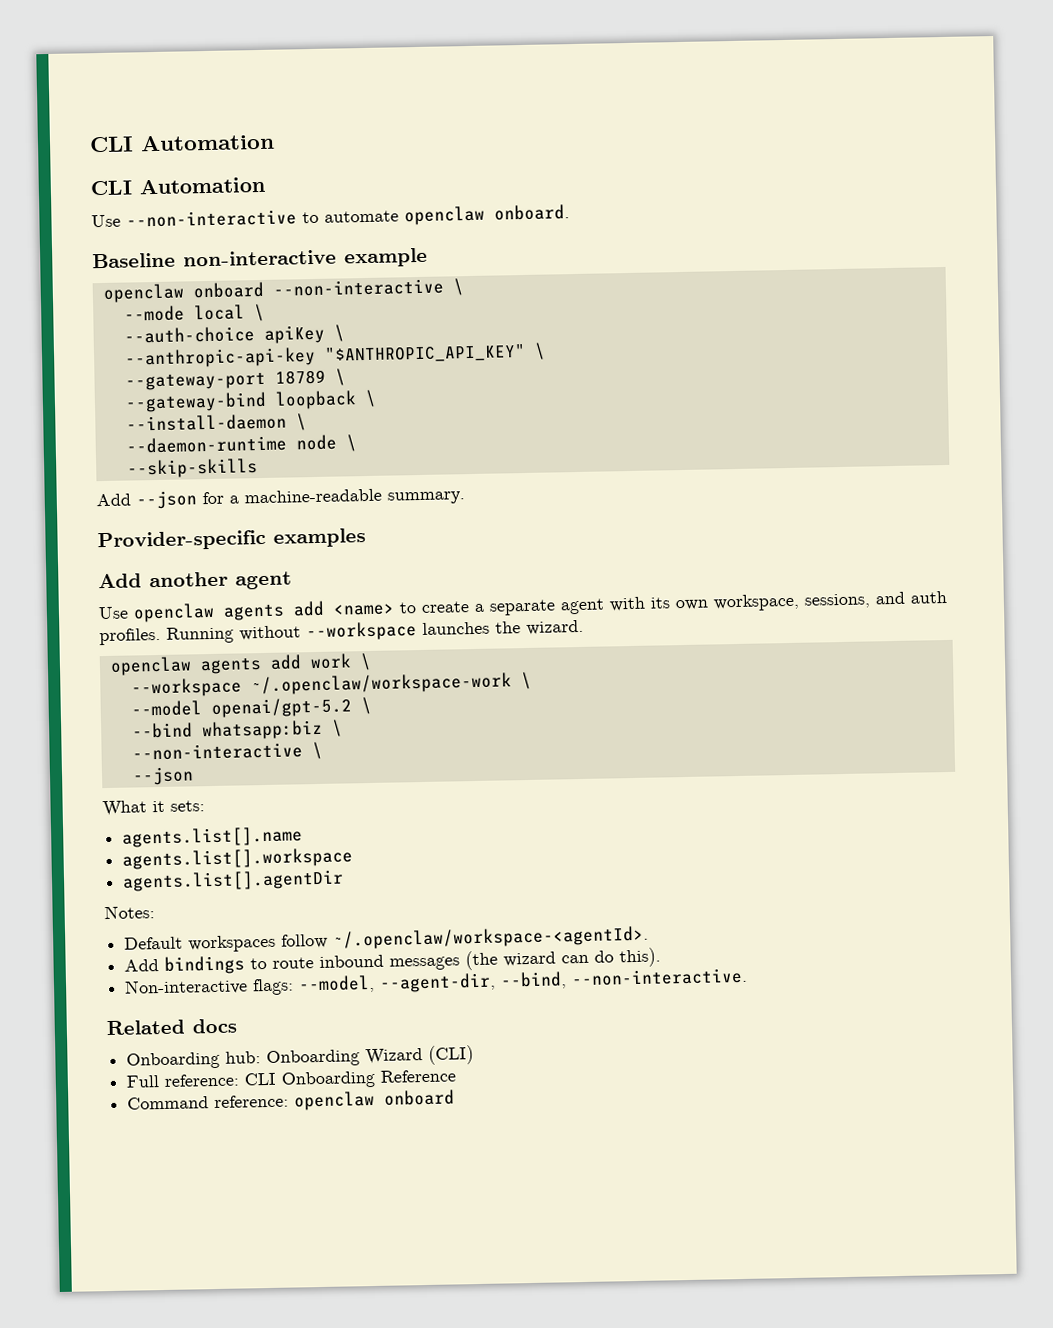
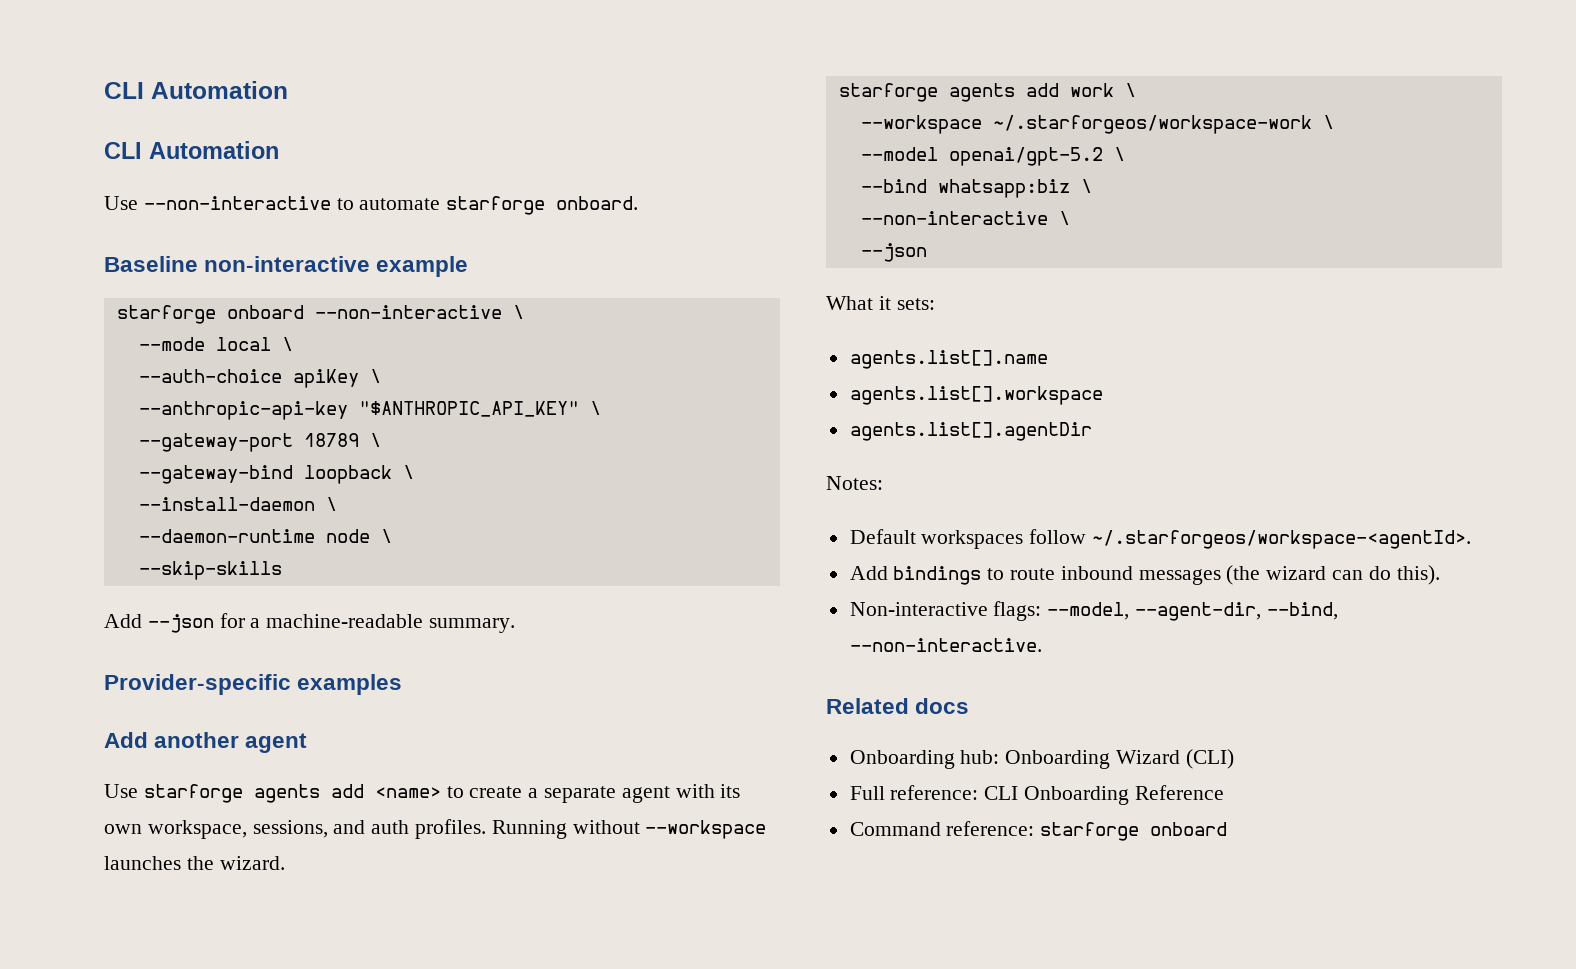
- Use --non-interactive to automate openclaw onboard.
+ Use --non-interactive to automate starforge onboard.
- openclaw onboard --non-interactive \
+ starforge onboard --non-interactive \
- Use openclaw agents add <name> to create a separate agent with its own workspace, sessions, and auth profiles.
+ Use starforge agents add <name> to create a separate agent with its own workspace, sessions, and auth profiles.
- openclaw agents add work \
+ starforge agents add work \
- --workspace ~/.openclaw/workspace-work \
+ --workspace ~/.starforgeos/workspace-work \
- Default workspaces follow ~/.openclaw/workspace-<agentId>.
+ Default workspaces follow ~/.starforgeos/workspace-<agentId>.
- Command reference: openclaw onboard
+ Command reference: starforge onboard

